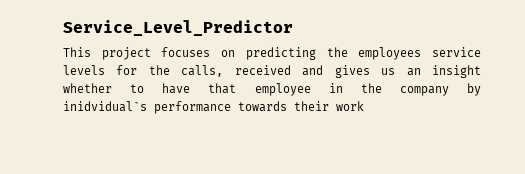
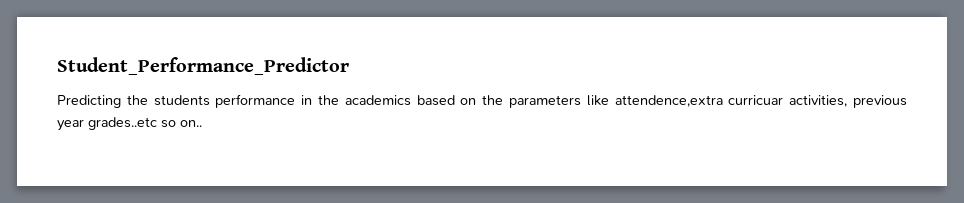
- Service_Level_Predictor
- This project focuses on predicting the employees service levels for the calls, received and gives us an insight whether to have that employee in the company by inidvidual`s performance towards their work
+ Student_Performance_Predictor
+ Predicting the students performance in the academics based on the parameters like attendence,extra curricuar activities, previous year grades..etc so on..

